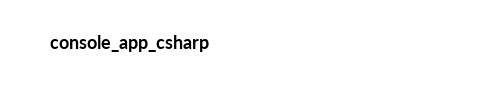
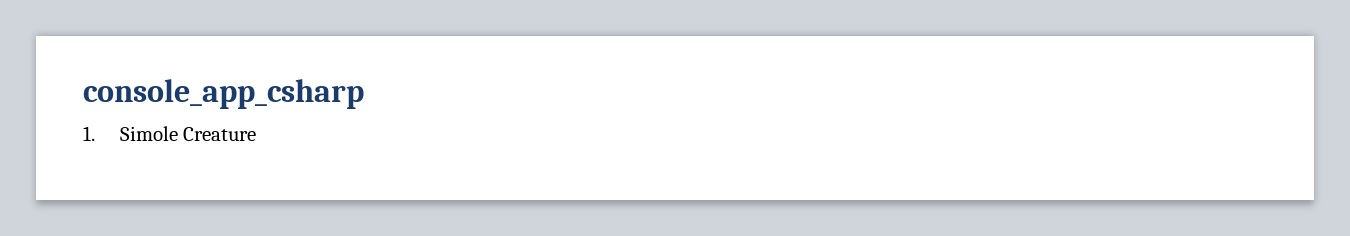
+ 1. Simole Creature

